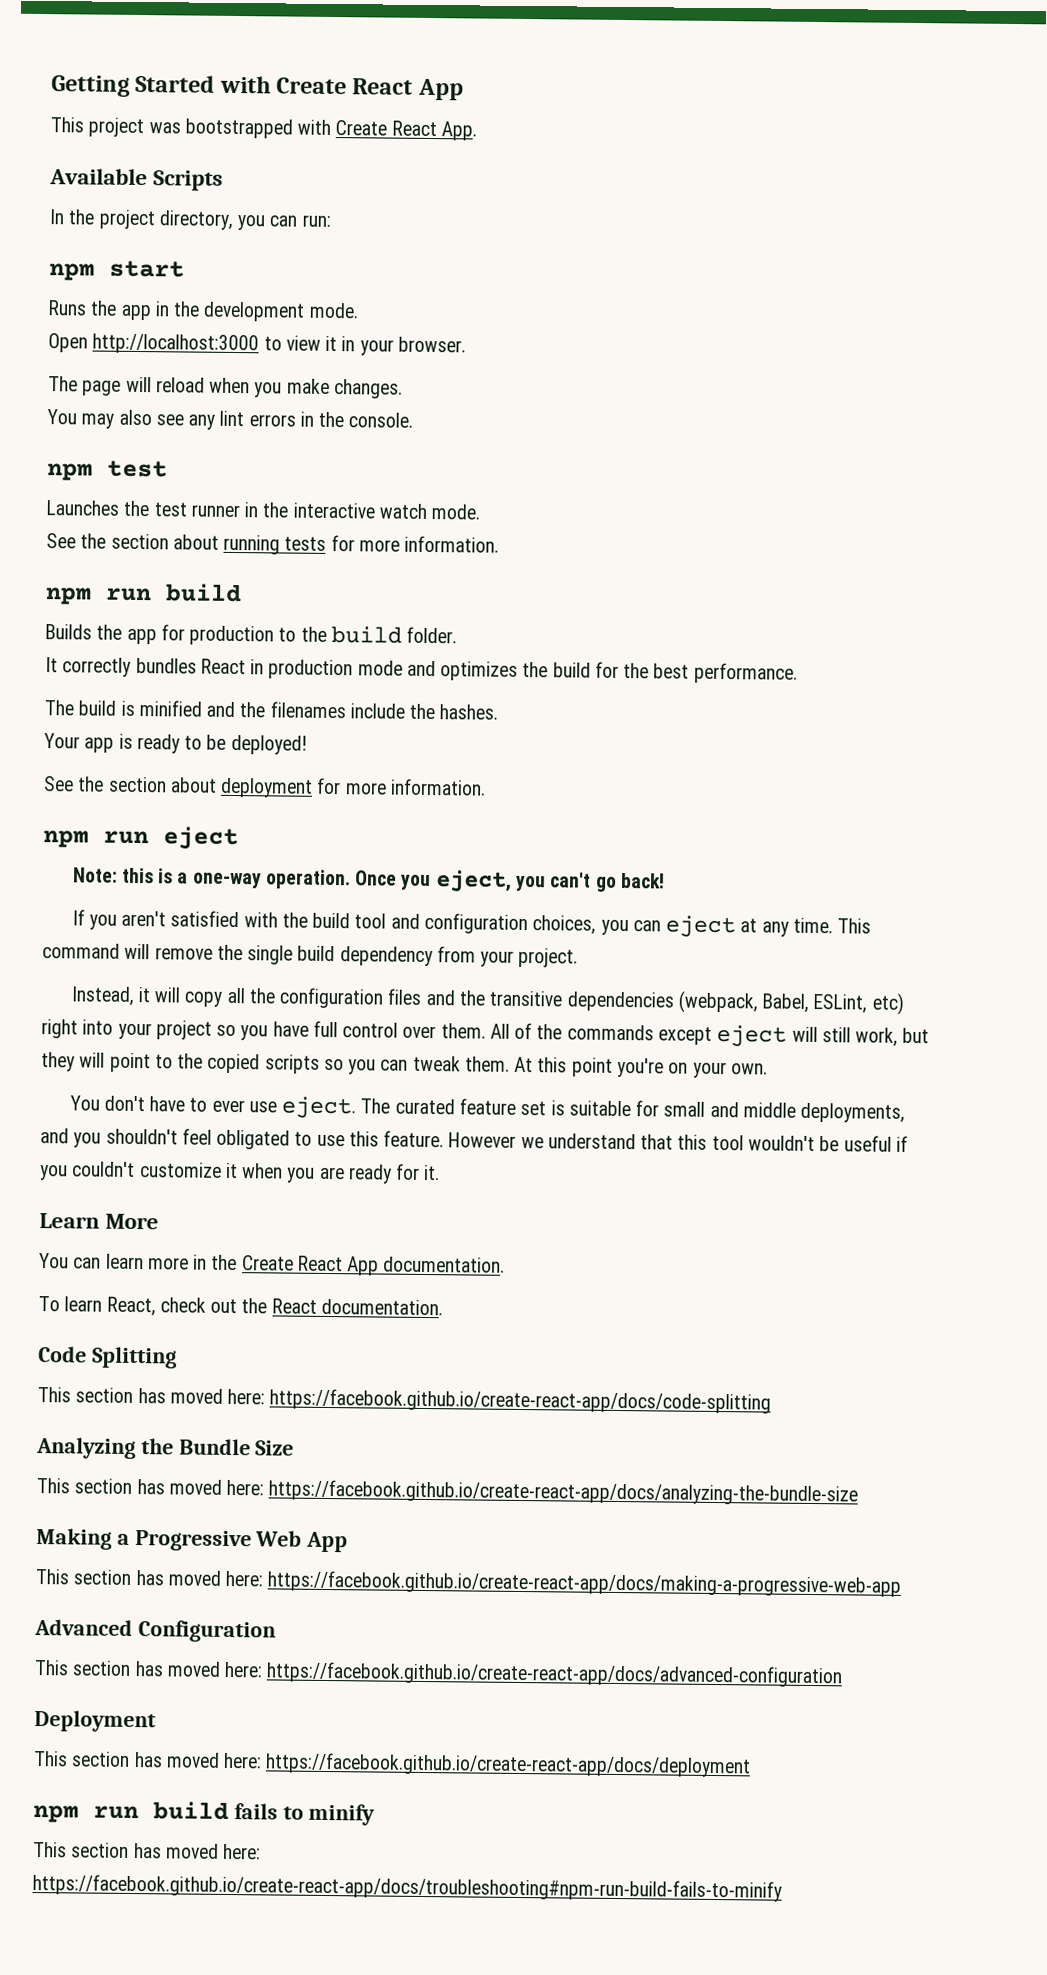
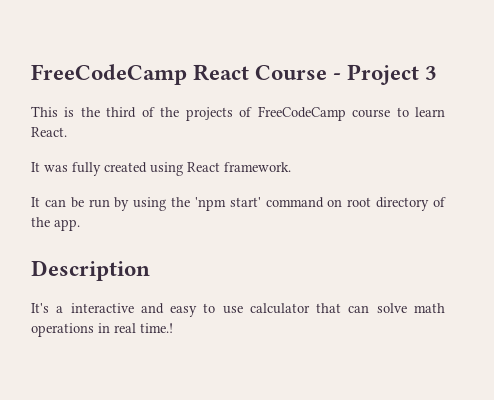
- Getting Started with Create React App
- This project was bootstrapped with Create React App.
- Available Scripts
- In the project directory, you can run:
- npm start
- Runs the app in the development mode.
- Open http://localhost:3000 to view it in your browser.
- The page will reload when you make changes.
- You may also see any lint errors in the console.
- npm test
- Launches the test runner in the interactive watch mode.
- See the section about running tests for more information.
- npm run build
- Builds the app for production to the build folder.
- It correctly bundles React in production mode and optimizes the build for the best performance.
- The build is minified and the filenames include the hashes.
- Your app is ready to be deployed!
- See the section about deployment for more information.
- npm run eject
- Note: this is a one-way operation. Once you eject, you can't go back!
- If you aren't satisfied with the build tool and configuration choices, you can eject at any time. This command will remove the single build dependency from your project.
- Instead, it will copy all the configuration files and the transitive dependencies (webpack, Babel, ESLint, etc) right into your project so you have full control over them. All of the commands except eject will still work, but they will point to the copied scripts so you can tweak them. At this point you're on your own.
- You don't have to ever use eject. The curated feature set is suitable for small and middle deployments, and you shouldn't feel obligated to use this feature. However we understand that this tool wouldn't be useful if you couldn't customize it when you are ready for it.
- Learn More
- You can learn more in the Create React App documentation.
- To learn React, check out the React documentation.
- Code Splitting
- This section has moved here: https://facebook.github.io/create-react-app/docs/code-splitting
- Analyzing the Bundle Size
- This section has moved here: https://facebook.github.io/create-react-app/docs/analyzing-the-bundle-size
- Making a Progressive Web App
- This section has moved here: https://facebook.github.io/create-react-app/docs/making-a-progressive-web-app
- Advanced Configuration
- This section has moved here: https://facebook.github.io/create-react-app/docs/advanced-configuration
- Deployment
- This section has moved here: https://facebook.github.io/create-react-app/docs/deployment
- npm run build fails to minify
- This section has moved here: https://facebook.github.io/create-react-app/docs/troubleshooting#npm-run-build-fails-to-minify
+ FreeCodeCamp React Course - Project 3
+ This is the third of the projects of FreeCodeCamp course to learn React.
+ It was fully created using React framework.
+ It can be run by using the 'npm start' command on root directory of the app.
+ Description
+ It's a interactive and easy to use calculator that can solve math operations in real time.!

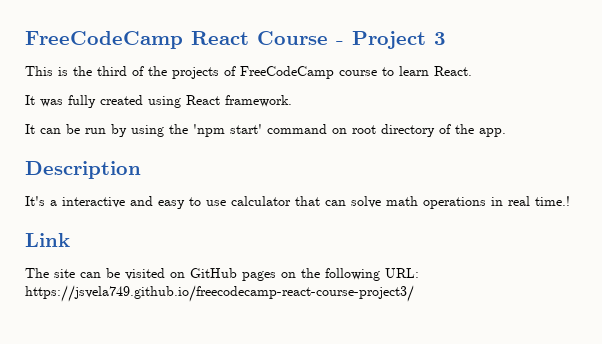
+ Link
+ The site can be visited on GitHub pages on the following URL: https://jsvela749.github.io/freecodecamp-react-course-project3/

